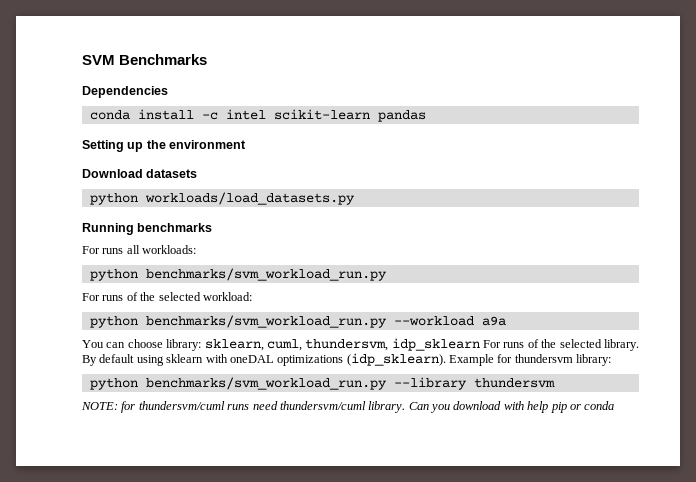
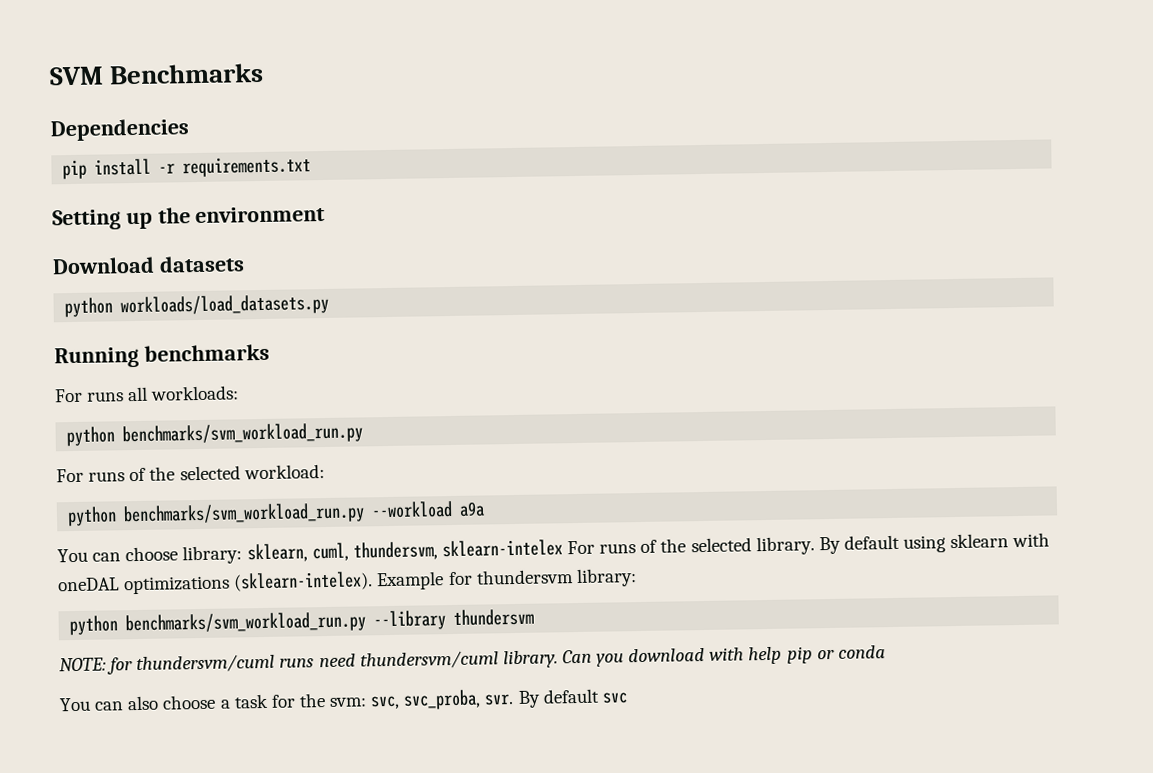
- conda install -c intel scikit-learn pandas
+ pip install -r requirements.txt
- You can choose library: sklearn, cuml, thundersvm, idp_sklearn For runs of the selected library.
+ You can choose library: sklearn, cuml, thundersvm, sklearn-intelex For runs of the selected library.
- By default using sklearn with oneDAL optimizations (idp_sklearn).
+ By default using sklearn with oneDAL optimizations (sklearn-intelex).
+ You can also choose a task for the svm: svc, svc_proba, svr. By default svc

